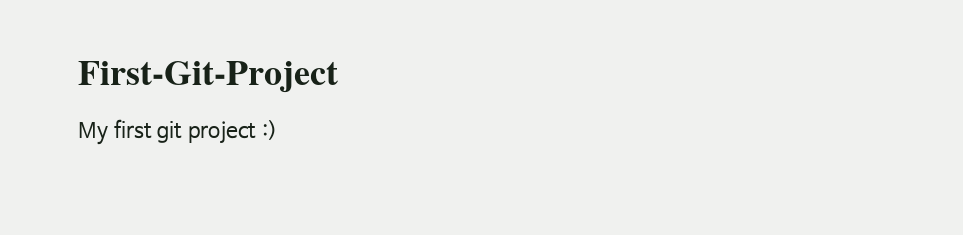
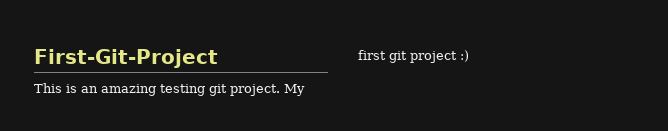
+ This is an amazing testing git project.

